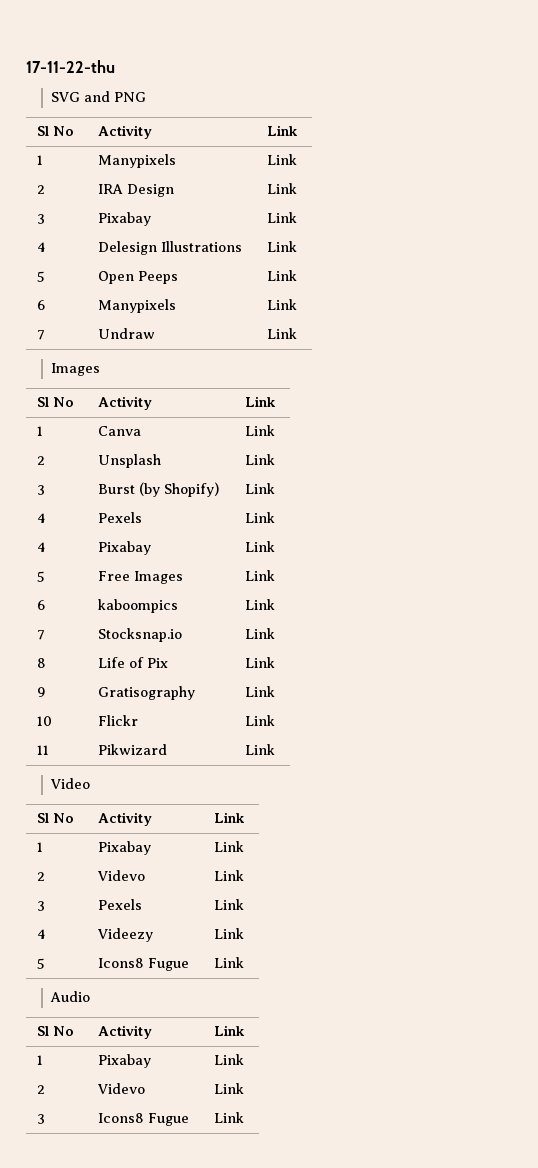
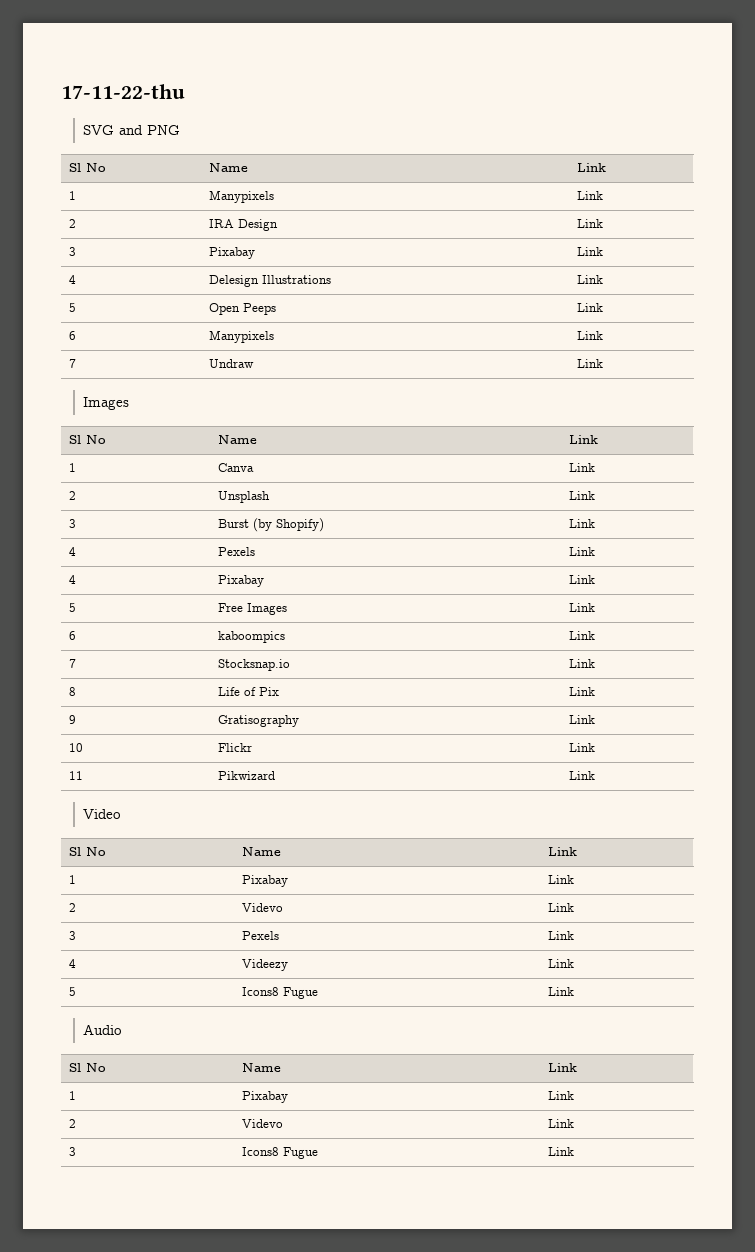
  SVG and PNG
- Sl No | Activity | Link
+ Sl No | Name | Link
  7 | Undraw | Link
  Images
- Sl No | Activity | Link
+ Sl No | Name | Link
  Video
- Sl No | Activity | Link
+ Sl No | Name | Link
  Audio
- Sl No | Activity | Link
+ Sl No | Name | Link

